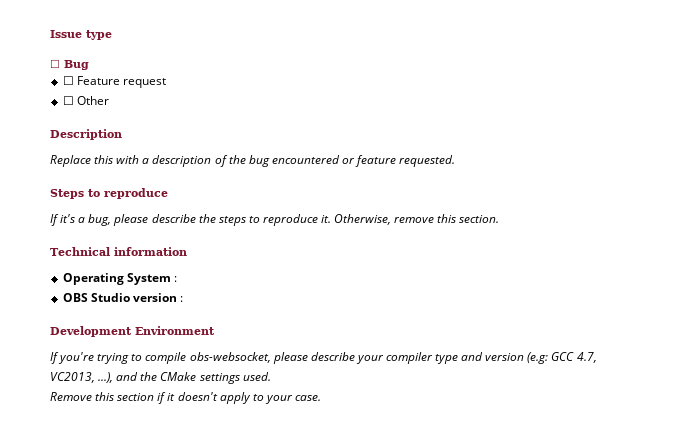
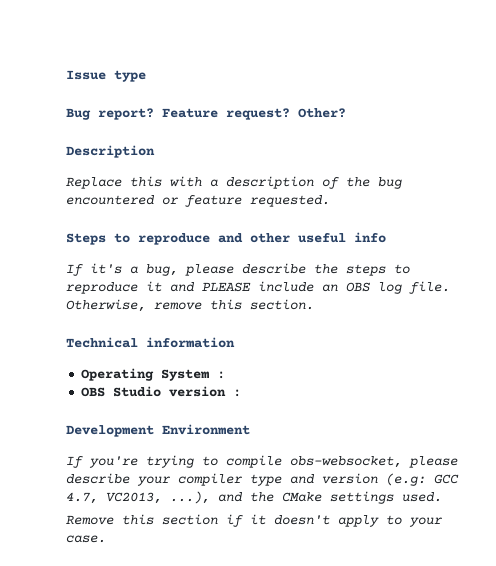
- ☐ Bug
- ☐ Feature request
- ☐ Other
+ Bug report? Feature request? Other?
- Steps to reproduce
+ Steps to reproduce and other useful info
- If it's a bug, please describe the steps to reproduce it.
+ If it's a bug, please describe the steps to reproduce it and PLEASE include an OBS log file.

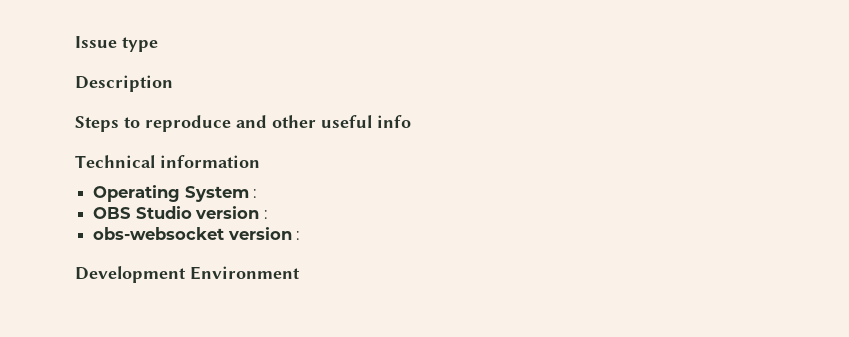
- Bug report? Feature request? Other?
  Description
- Replace this with a description of the bug encountered or feature requested.
- If it's a bug, please describe the steps to reproduce it and PLEASE include an OBS log file. Otherwise, remove this section.
+ obs-websocket version :
- If you're trying to compile obs-websocket, please describe your compiler type and version (e.g: GCC 4.7, VC2013, ...), and the CMake settings used.
- Remove this section if it doesn't apply to your case.

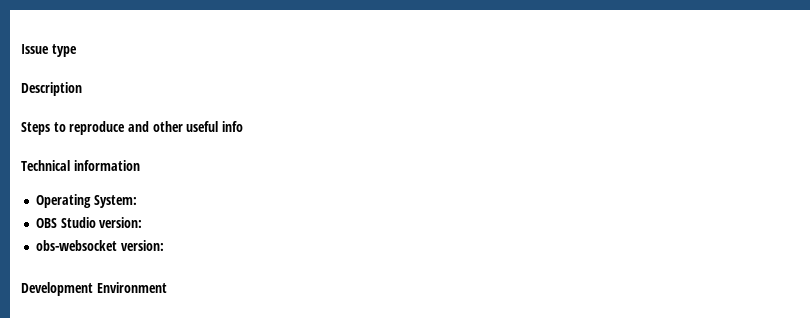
- Operating System :
+ Operating System:
- OBS Studio version :
+ OBS Studio version:
- obs-websocket version :
+ obs-websocket version:

